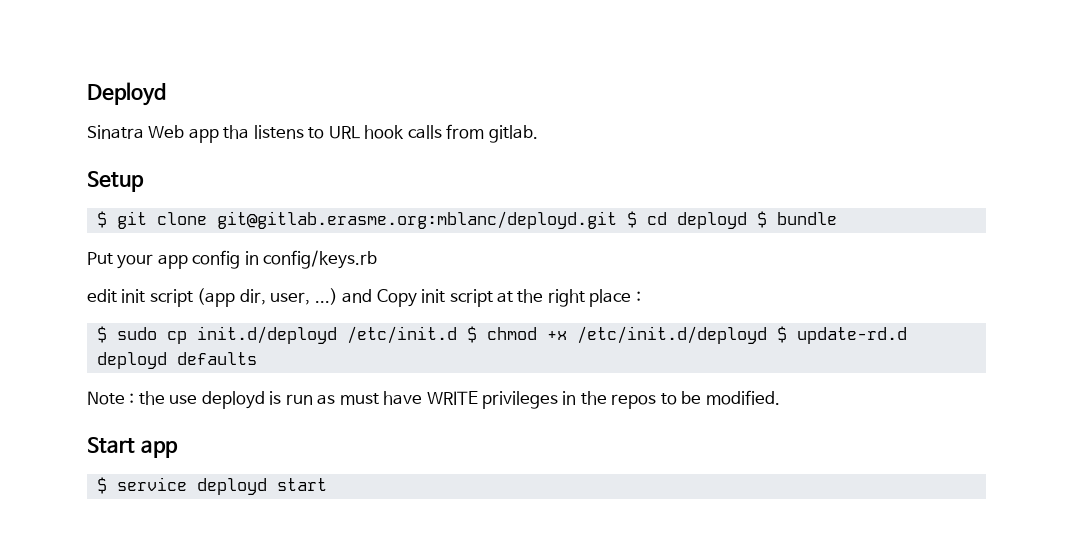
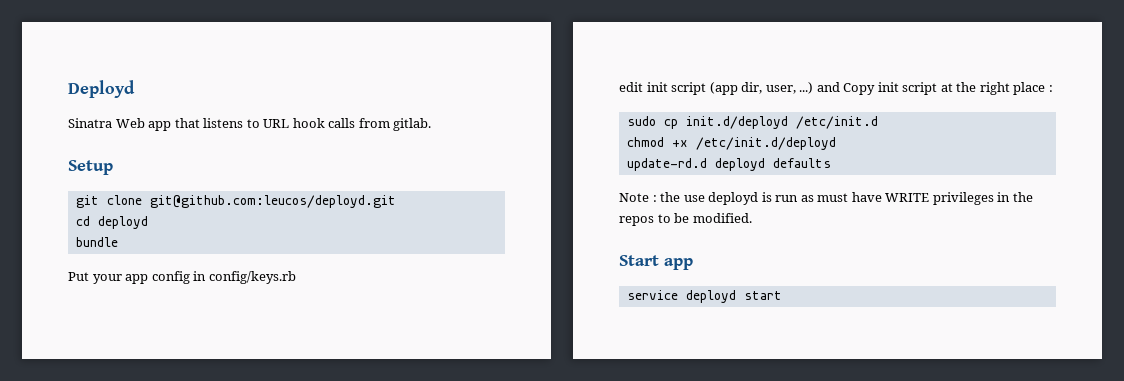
- Sinatra Web app tha listens to URL hook calls from gitlab.
+ Sinatra Web app that listens to URL hook calls from gitlab.
- $ git clone git@gitlab.erasme.org:mblanc/deployd.git $ cd deployd $ bundle
+ git clone git@github.com:leucos/deployd.git
+ cd deployd
+ bundle
- $ sudo cp init.d/deployd /etc/init.d $ chmod +x /etc/init.d/deployd $ update-rd.d deployd defaults
+ sudo cp init.d/deployd /etc/init.d
+ chmod +x /etc/init.d/deployd
+ update-rd.d deployd defaults
- $ service deployd start
+ service deployd start

